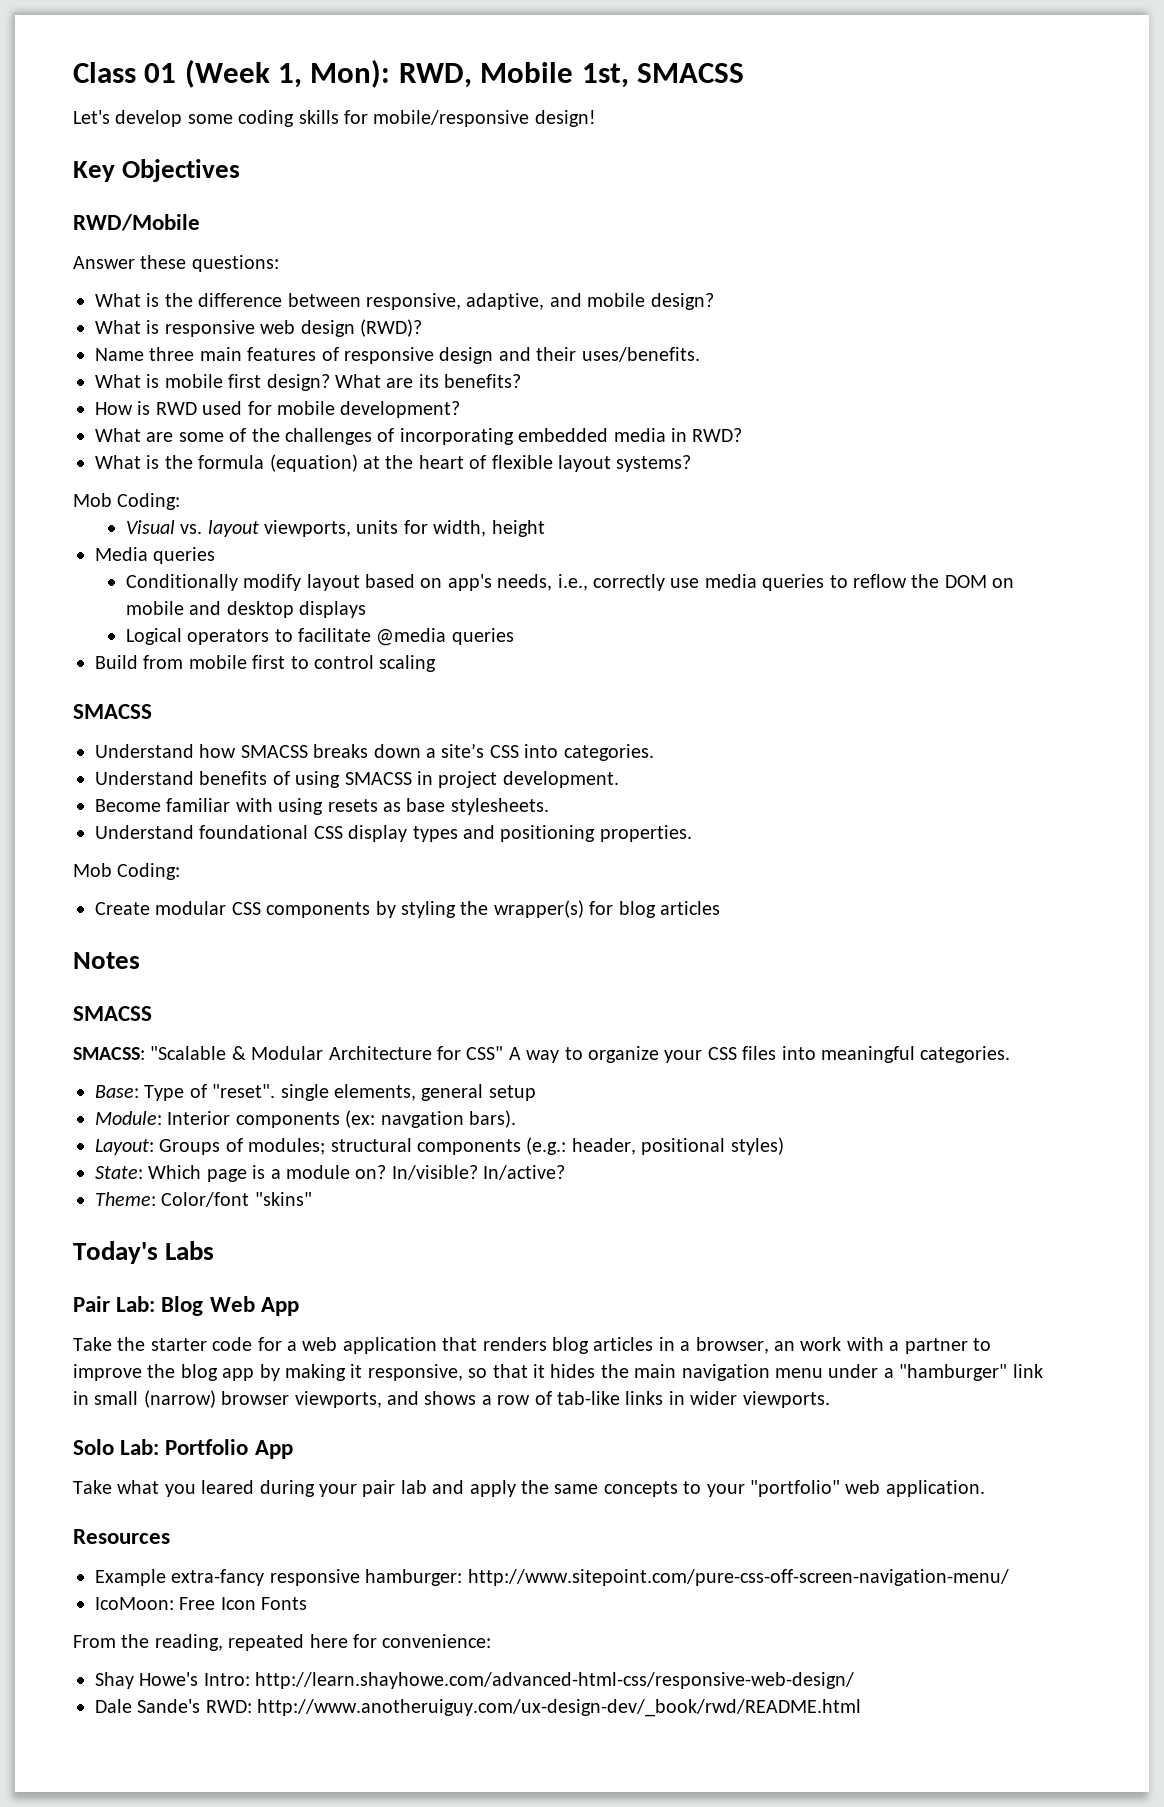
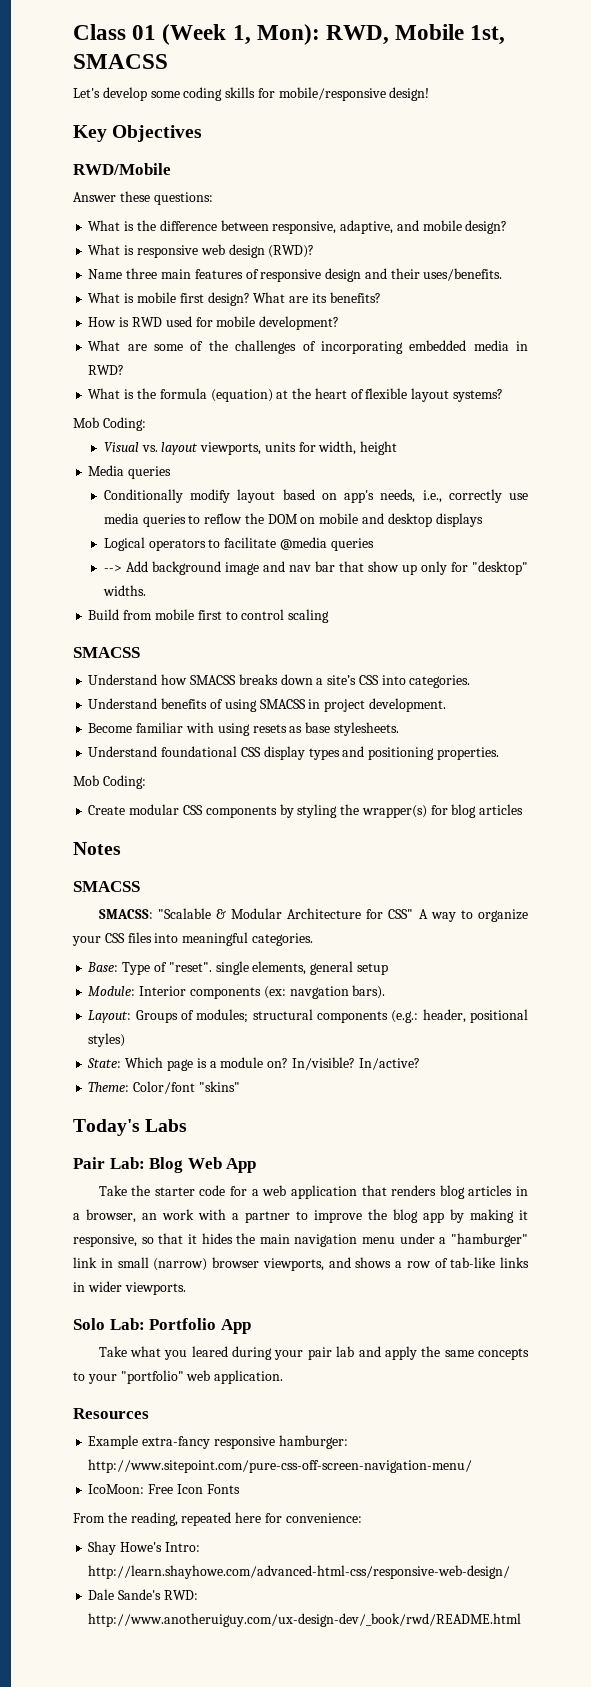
+ --> Add background image and nav bar that show up only for "desktop" widths.

